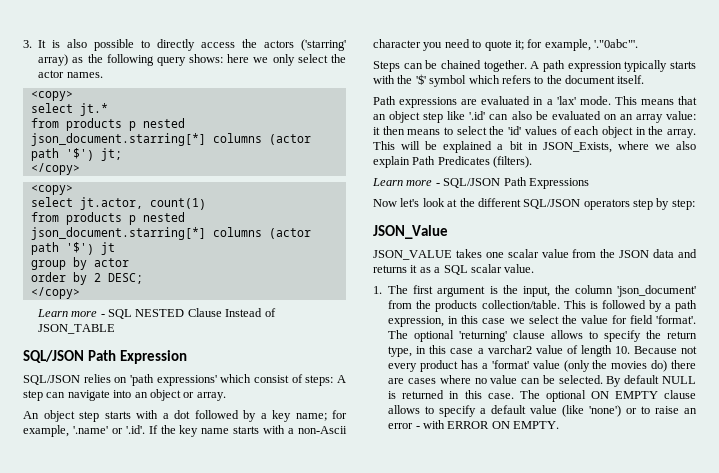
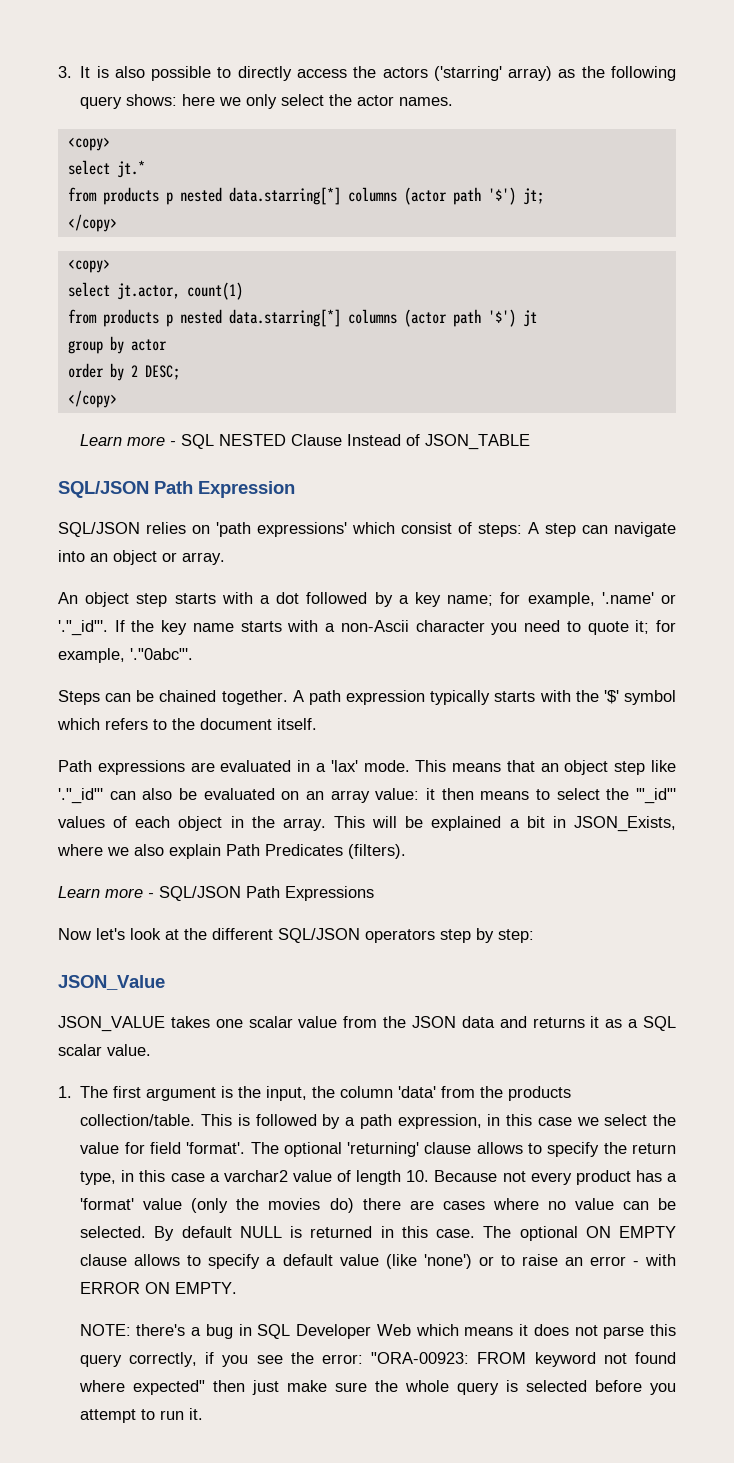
- from products p nested json_document.starring[*] columns (actor path '$') jt;
+ from products p nested data.starring[*] columns (actor path '$') jt;
- from products p nested json_document.starring[*] columns (actor path '$') jt
+ from products p nested data.starring[*] columns (actor path '$') jt
- An object step starts with a dot followed by a key name; for example, '.name' or '.id'. If the key name starts with a non-Ascii character you need to quote it; for example, '."0abc"'.
+ An object step starts with a dot followed by a key name; for example, '.name' or '."_id"'. If the key name starts with a non-Ascii character you need to quote it; for example, '."0abc"'.
- This means that an object step like '.id' can also be evaluated on an array value: it then means to select the 'id' values of each object in the array.
+ This means that an object step like '."_id"' can also be evaluated on an array value: it then means to select the '"_id"' values of each object in the array.
- 1. The first argument is the input, the column 'json_document' from the products collection/table.
+ 1. The first argument is the input, the column 'data' from the products collection/table.
+ NOTE: there's a bug in SQL Developer Web which means it does not parse this query correctly, if you see the error: "ORA-00923: FROM keyword not found where expected" then just make sure the whole query is selected before you attempt to run it.

